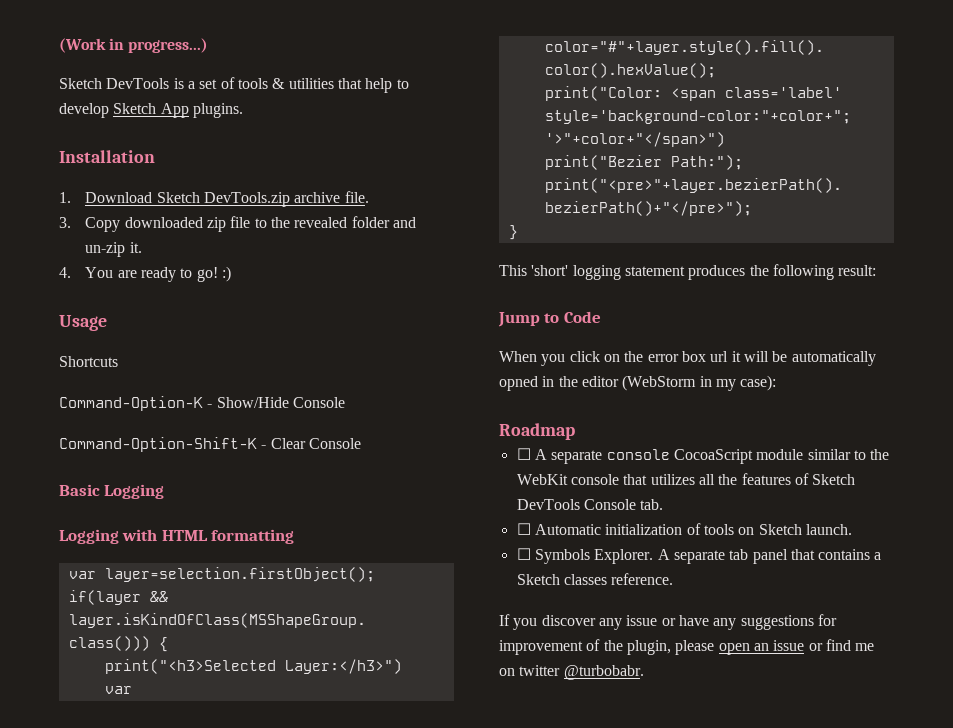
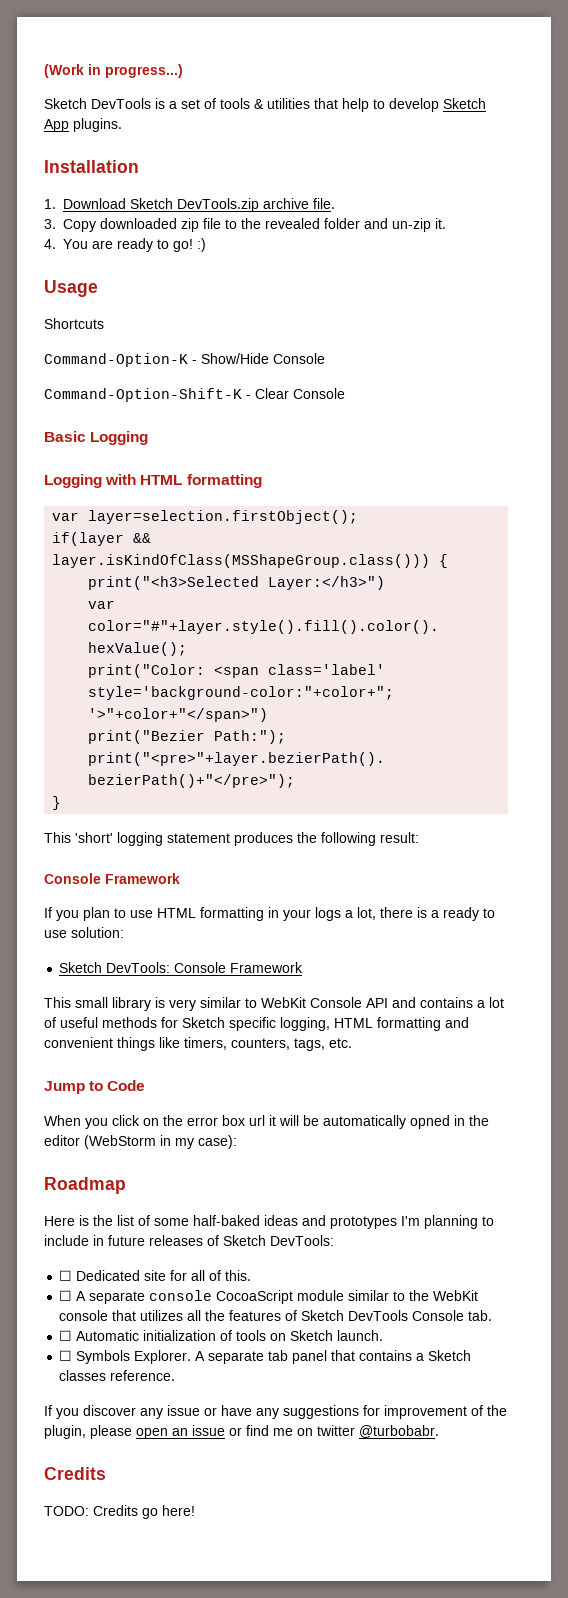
  This 'short' logging statement produces the following result:
+ Console Framework
+ If you plan to use HTML formatting in your logs a lot, there is a ready to use solution:
+ Sketch DevTools: Console Framework
+ This small library is very similar to WebKit Console API and contains a lot of useful methods for Sketch specific logging, HTML formatting and convenient things like timers, counters, tags, etc.
+ Here is the list of some half-baked ideas and prototypes I'm planning to include in future releases of Sketch DevTools:
+ ☐ Dedicated site for all of this.
  If you discover any issue or have any suggestions for improvement of the plugin, please open an issue or find me on twitter @turbobabr.
+ Credits
+ TODO: Credits go here!

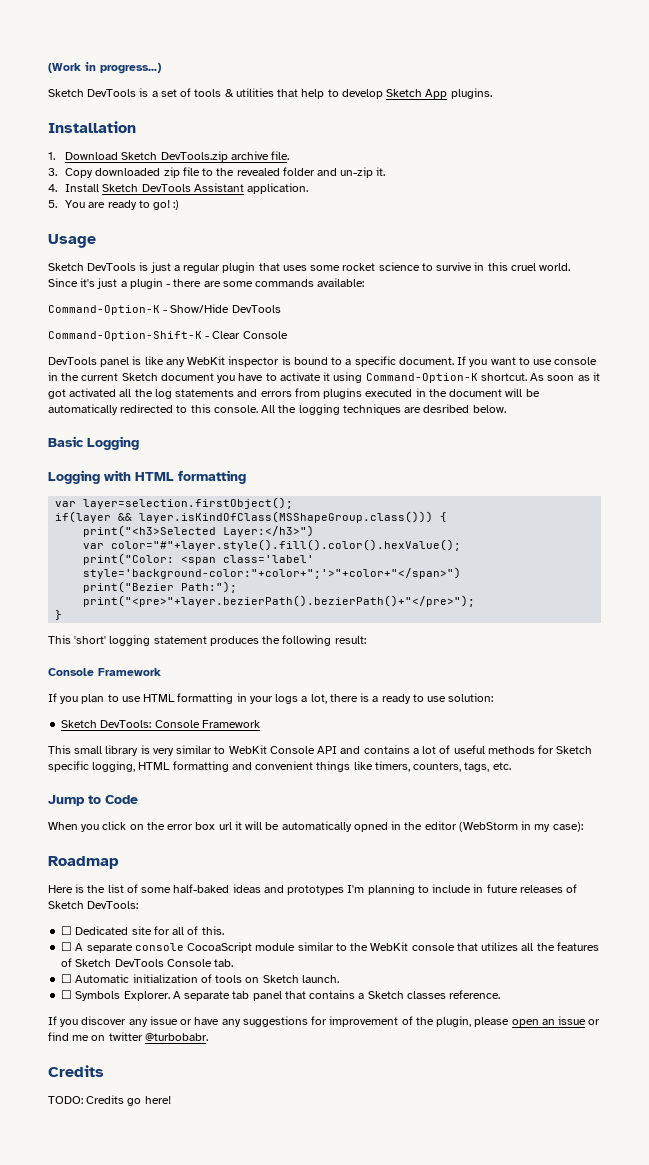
- 4. You are ready to go! :)
+ 4. Install Sketch DevTools Assistant application.
+ 5. You are ready to go! :)
- Shortcuts
+ Sketch DevTools is just a regular plugin that uses some rocket science to survive in this cruel world. Since it's just a plugin - there are some commands available:
- Command-Option-K - Show/Hide Console
+ Command-Option-K - Show/Hide DevTools
+ DevTools panel is like any WebKit inspector is bound to a specific document. If you want to use console in the current Sketch document you have to activate it using Command-Option-K shortcut. As soon as it got activated all the log statements and errors from plugins executed in the document will be automatically redirected to this console. All the logging techniques are desribed below.

